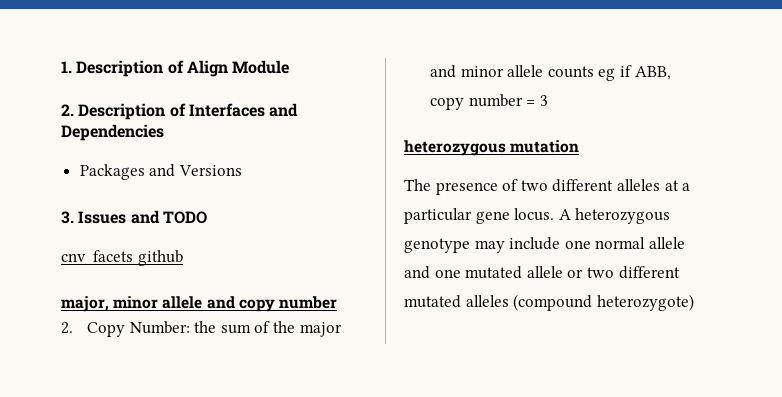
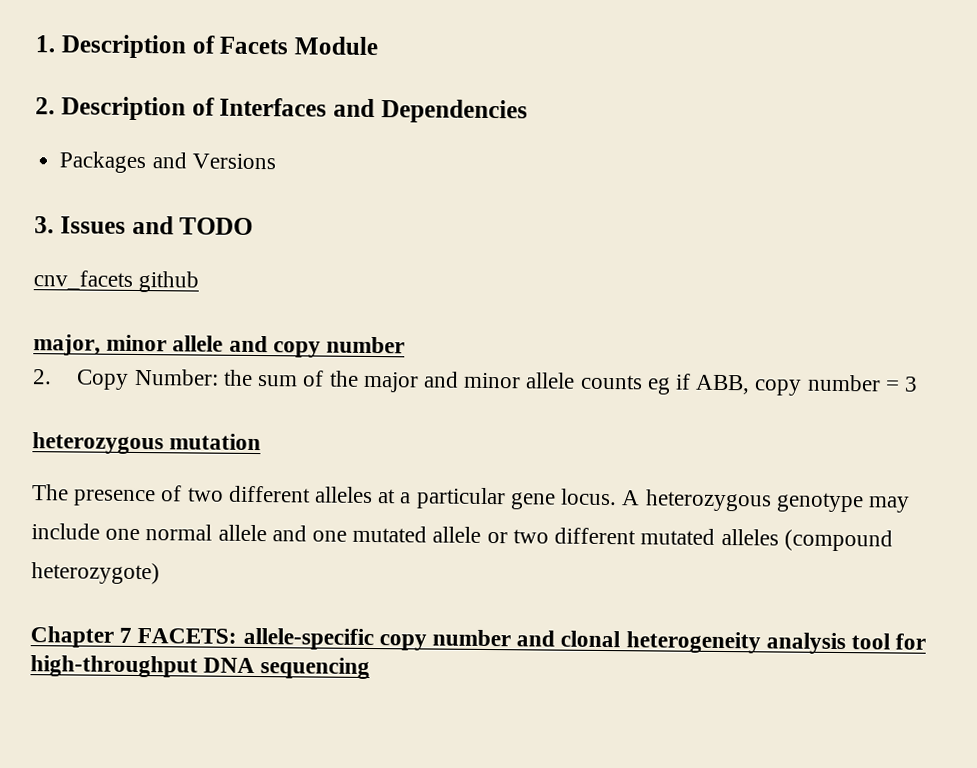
- 1. Description of Align Module
+ 1. Description of Facets Module
+ Chapter 7 FACETS: allele-specific copy number and clonal heterogeneity analysis tool for high-throughput DNA sequencing

